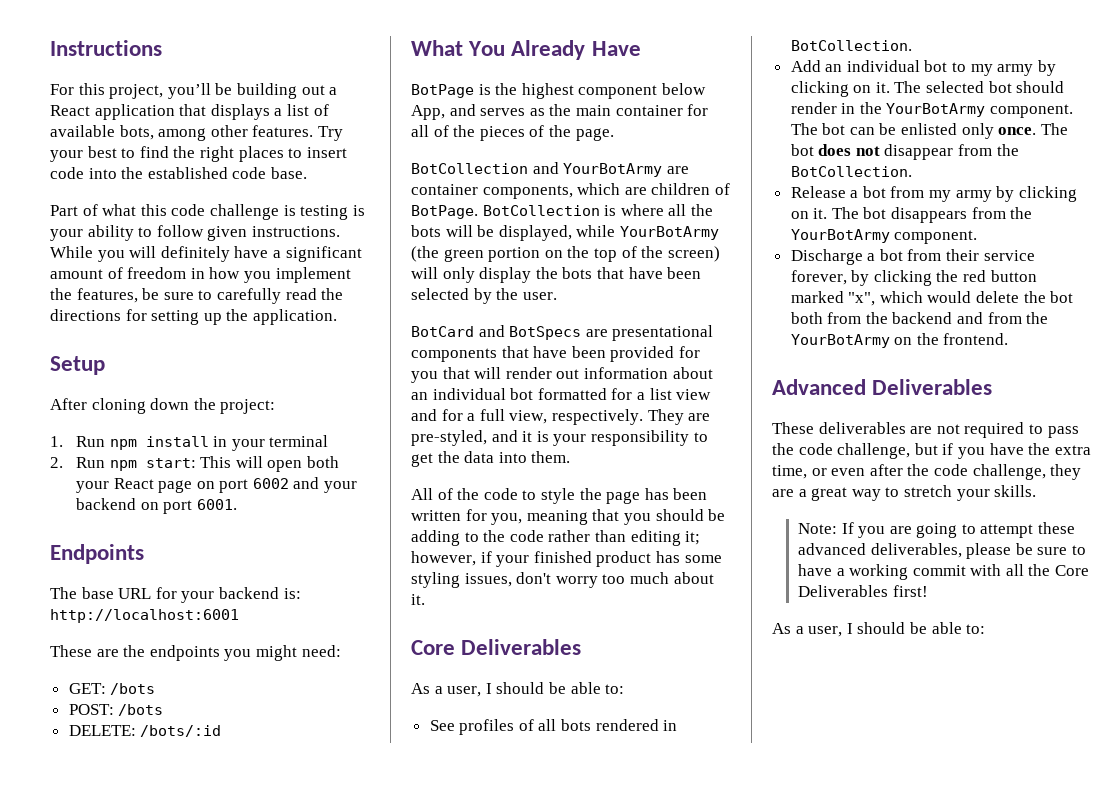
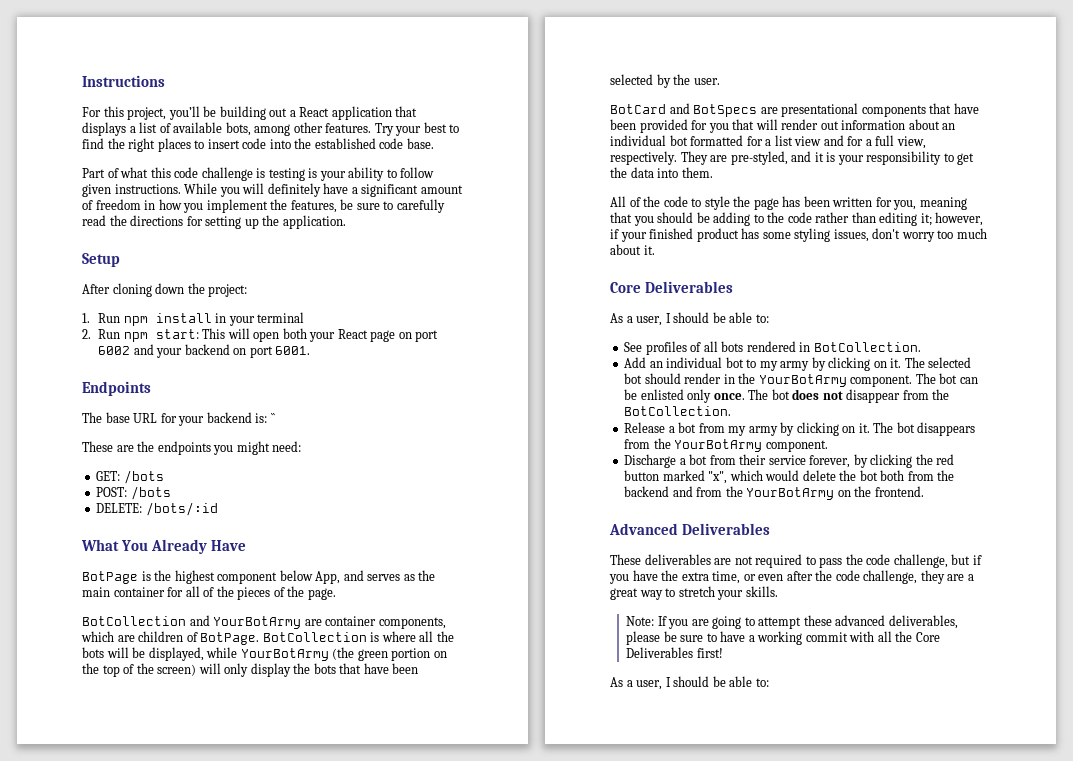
- The base URL for your backend is: http://localhost:6001
+ The base URL for your backend is: ``

